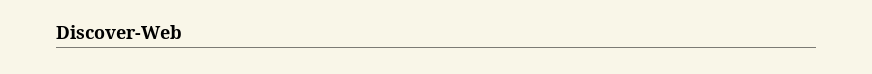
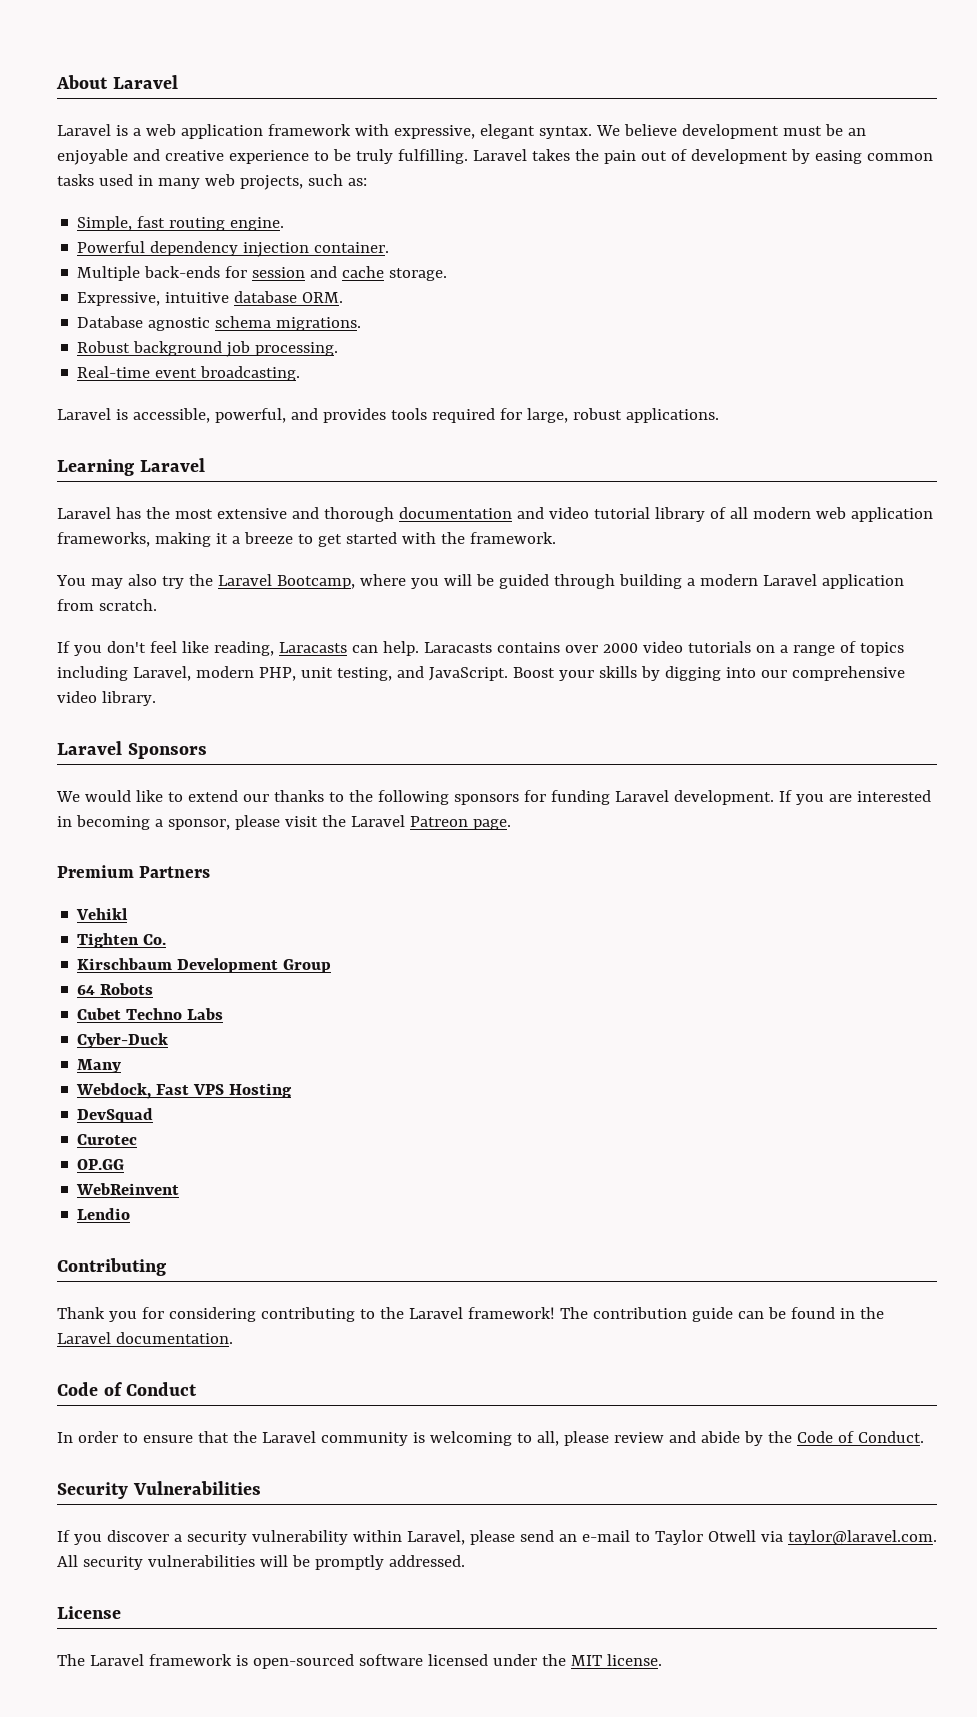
- Discover-Web
+ About Laravel
+ Laravel is a web application framework with expressive, elegant syntax. We believe development must be an enjoyable and creative experience to be truly fulfilling. Laravel takes the pain out of development by easing common tasks used in many web projects, such as:
+ Simple, fast routing engine.
+ Powerful dependency injection container.
+ Multiple back-ends for session and cache storage.
+ Expressive, intuitive database ORM.
+ Database agnostic schema migrations.
+ Robust background job processing.
+ Real-time event broadcasting.
+ Laravel is accessible, powerful, and provides tools required for large, robust applications.
+ Learning Laravel
+ Laravel has the most extensive and thorough documentation and video tutorial library of all modern web application frameworks, making it a breeze to get started with the framework.
+ You may also try the Laravel Bootcamp, where you will be guided through building a modern Laravel application from scratch.
+ If you don't feel like reading, Laracasts can help. Laracasts contains over 2000 video tutorials on a range of topics including Laravel, modern PHP, unit testing, and JavaScript. Boost your skills by digging into our comprehensive video library.
+ Laravel Sponsors
+ We would like to extend our thanks to the following sponsors for funding Laravel development. If you are interested in becoming a sponsor, please visit the Laravel Patreon page.
+ Premium Partners
+ Vehikl
+ Tighten Co.
+ Kirschbaum Development Group
+ 64 Robots
+ Cubet Techno Labs
+ Cyber-Duck
+ Many
+ Webdock, Fast VPS Hosting
+ DevSquad
+ Curotec
+ OP.GG
+ WebReinvent
+ Lendio
+ Contributing
+ Thank you for considering contributing to the Laravel framework! The contribution guide can be found in the Laravel documentation.
+ Code of Conduct
+ In order to ensure that the Laravel community is welcoming to all, please review and abide by the Code of Conduct.
+ Security Vulnerabilities
+ If you discover a security vulnerability within Laravel, please send an e-mail to Taylor Otwell via taylor@laravel.com. All security vulnerabilities will be promptly addressed.
+ License
+ The Laravel framework is open-sourced software licensed under the MIT license.

